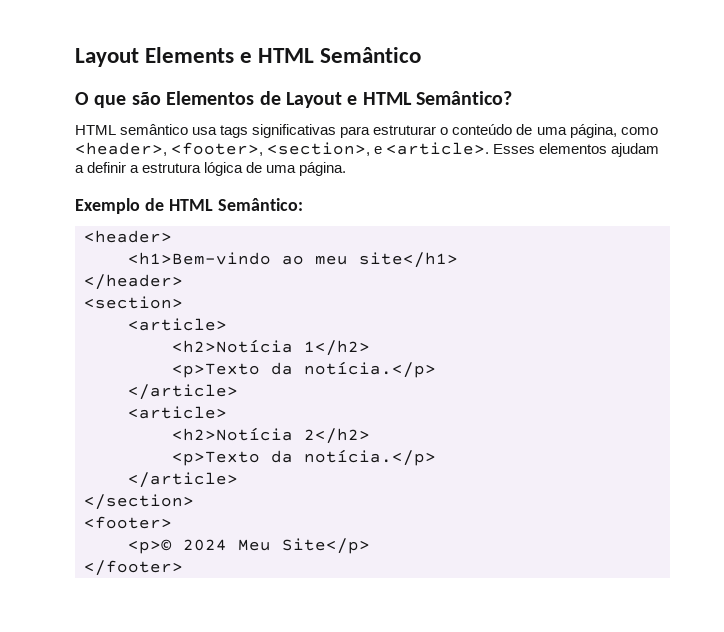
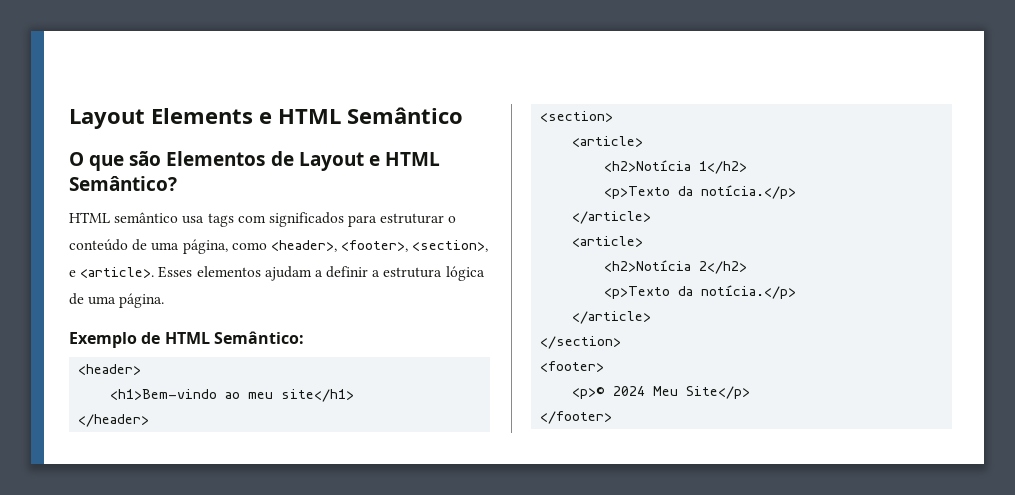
- HTML semântico usa tags significativas para estruturar o conteúdo de uma página, como <header>, <footer>, <section>, e <article>.
+ HTML semântico usa tags com significados para estruturar o conteúdo de uma página, como <header>, <footer>, <section>, e <article>.

